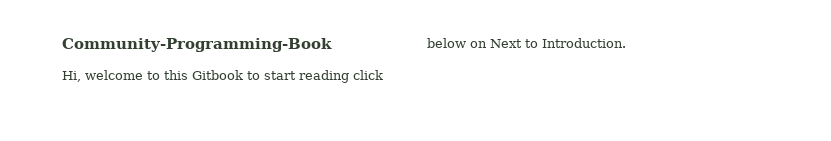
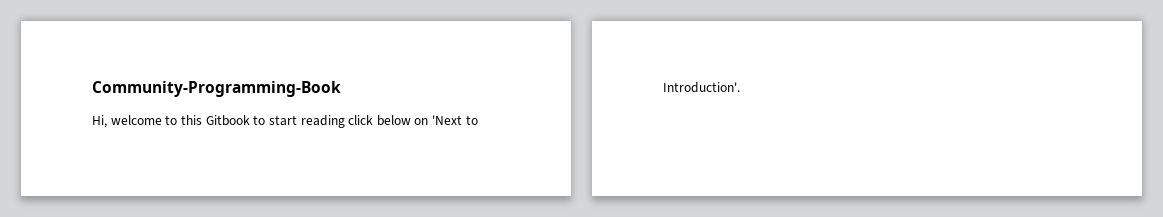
- Hi, welcome to this Gitbook to start reading click below on Next to Introduction.
+ Hi, welcome to this Gitbook to start reading click below on 'Next to Introduction'.

